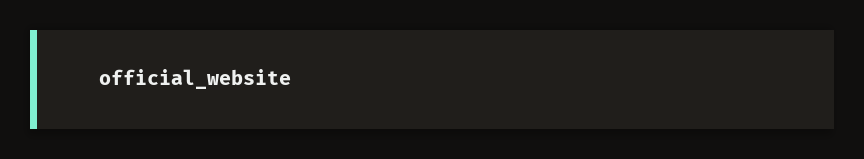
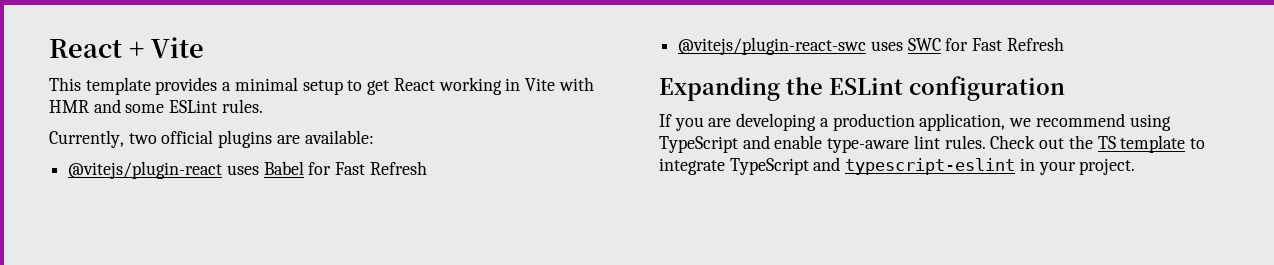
- official_website
+ React + Vite
+ This template provides a minimal setup to get React working in Vite with HMR and some ESLint rules.
+ Currently, two official plugins are available:
+ @vitejs/plugin-react uses Babel for Fast Refresh
+ @vitejs/plugin-react-swc uses SWC for Fast Refresh
+ Expanding the ESLint configuration
+ If you are developing a production application, we recommend using TypeScript and enable type-aware lint rules. Check out the TS template to integrate TypeScript and typescript-eslint in your project.

